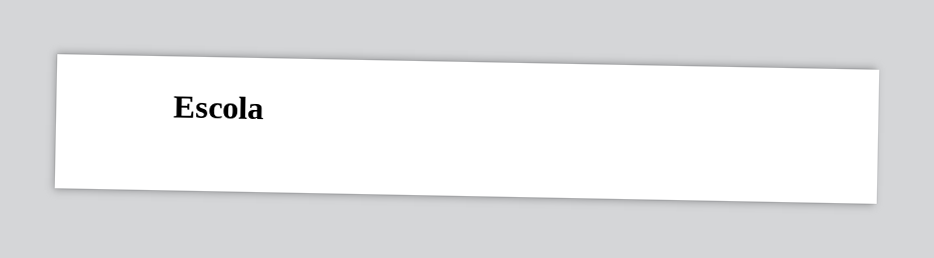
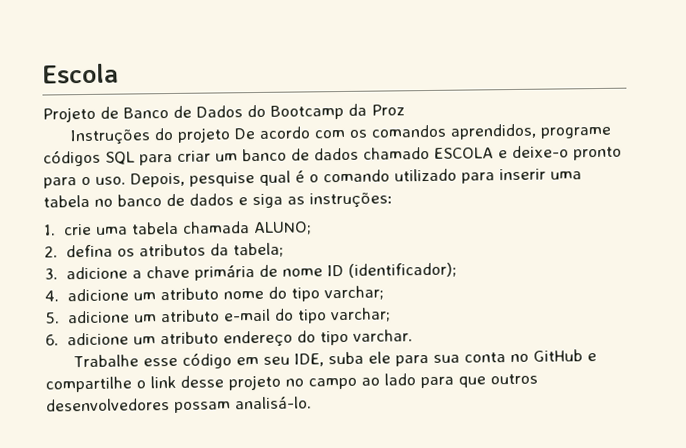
+ Projeto de Banco de Dados do Bootcamp da Proz
+ Instruções do projeto De acordo com os comandos aprendidos, programe códigos SQL para criar um banco de dados chamado ESCOLA e deixe-o pronto para o uso. Depois, pesquise qual é o comando utilizado para inserir uma tabela no banco de dados e siga as instruções:
+ 1. crie uma tabela chamada ALUNO;
+ 2. defina os atributos da tabela;
+ 3. adicione a chave primária de nome ID (identificador);
+ 4. adicione um atributo nome do tipo varchar;
+ 5. adicione um atributo e-mail do tipo varchar;
+ 6. adicione um atributo endereço do tipo varchar.
+ Trabalhe esse código em seu IDE, suba ele para sua conta no GitHub e compartilhe o link desse projeto no campo ao lado para que outros desenvolvedores possam analisá-lo.

